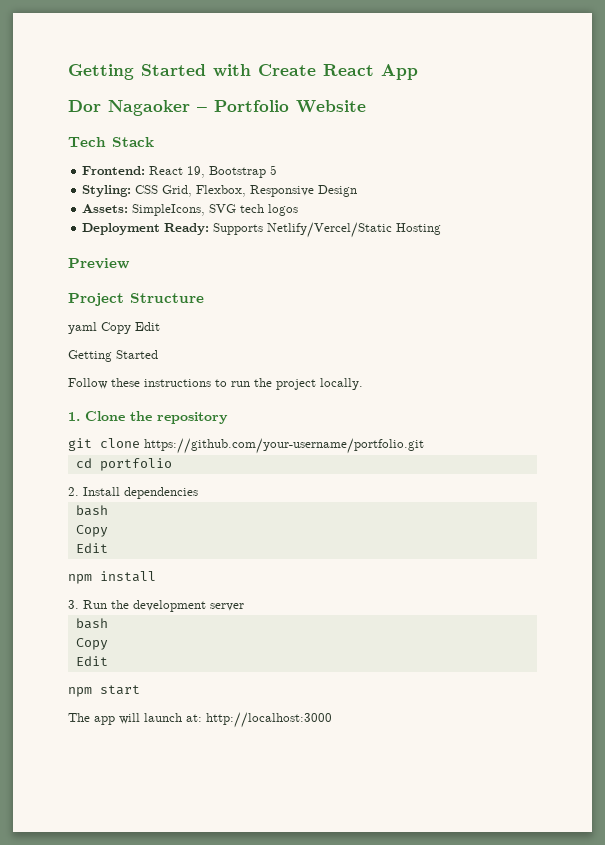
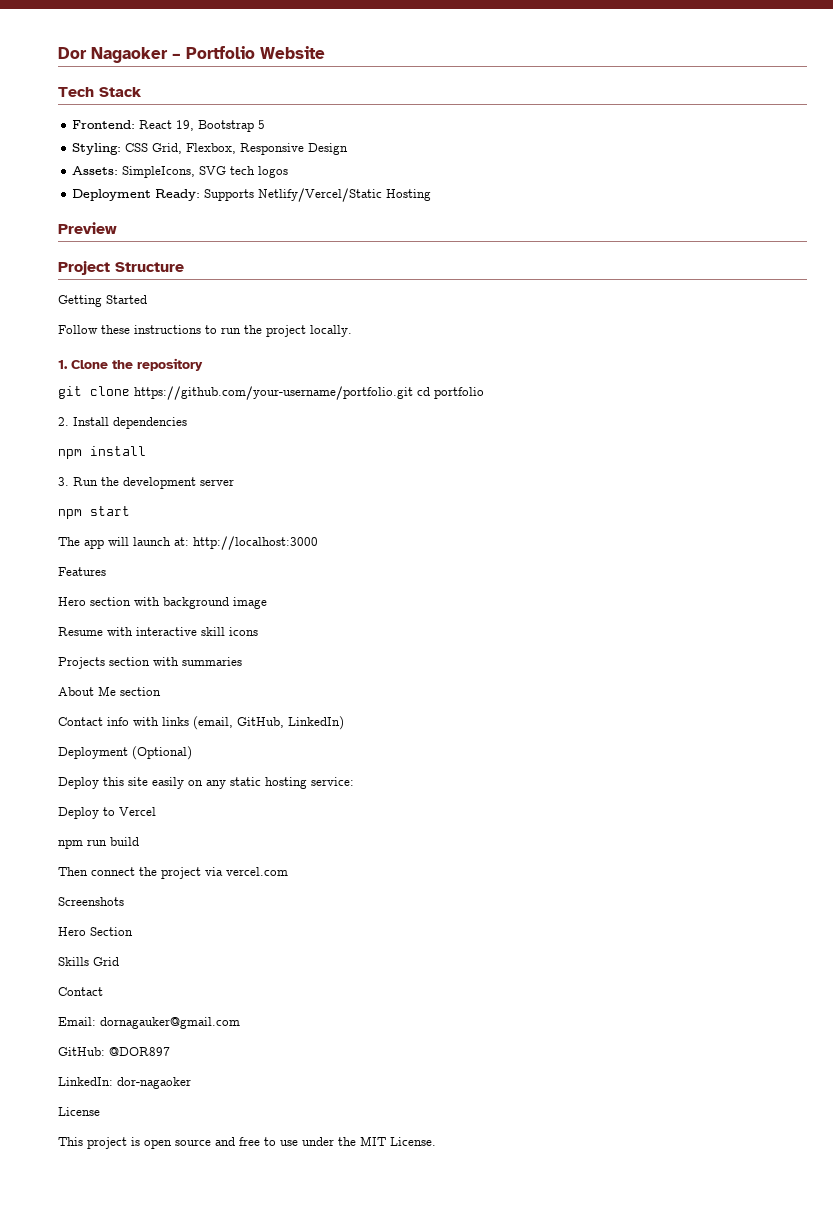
- Getting Started with Create React App
- yaml Copy Edit
- git clone https://github.com/your-username/portfolio.git
- cd portfolio
+ git clone https://github.com/your-username/portfolio.git cd portfolio
  2. Install dependencies
- bash
- Copy
- Edit
  3. Run the development server
- bash
- Copy
- Edit
+ Features
+ Hero section with background image
+ Resume with interactive skill icons
+ Projects section with summaries
+ About Me section
+ Contact info with links (email, GitHub, LinkedIn)
+ Deployment (Optional)
+ Deploy this site easily on any static hosting service:
+ Deploy to Vercel
+ npm run build
+ Then connect the project via vercel.com
+ Screenshots
+ Hero Section
+ Skills Grid
+ Contact
+ Email: dornagauker@gmail.com
+ GitHub: @DOR897
+ LinkedIn: dor-nagaoker
+ License
+ This project is open source and free to use under the MIT License.

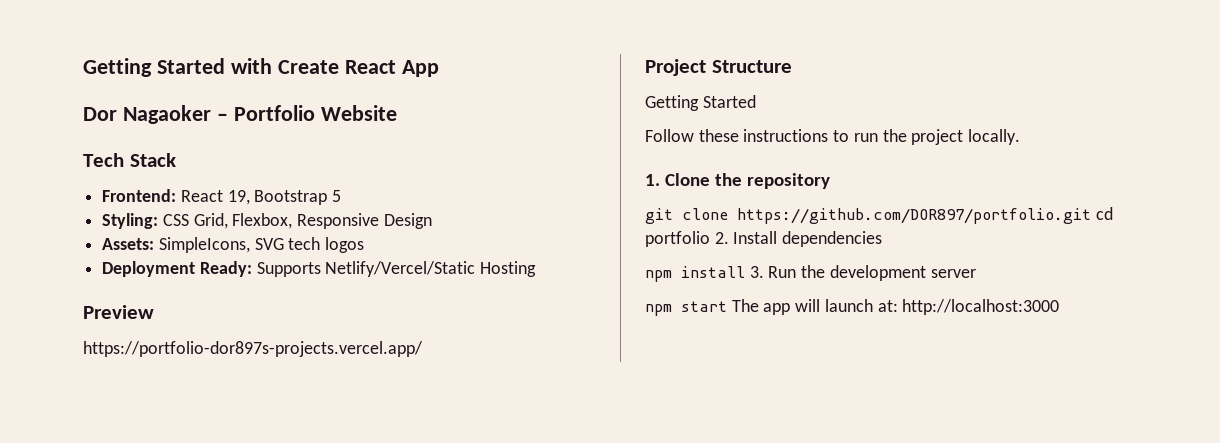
+ Getting Started with Create React App
+ https://portfolio-dor897s-projects.vercel.app/
- git clone https://github.com/your-username/portfolio.git cd portfolio
- 2. Install dependencies
+ git clone https://github.com/DOR897/portfolio.git cd portfolio 2. Install dependencies
- npm install
- 3. Run the development server
+ npm install 3. Run the development server
- npm start
- The app will launch at: http://localhost:3000
+ npm start The app will launch at: http://localhost:3000
- Features
- Hero section with background image
- Resume with interactive skill icons
- Projects section with summaries
- About Me section
- Contact info with links (email, GitHub, LinkedIn)
- Deployment (Optional)
- Deploy this site easily on any static hosting service:
- Deploy to Vercel
- npm run build
- Then connect the project via vercel.com
- Screenshots
- Hero Section
- Skills Grid
- Contact
- Email: dornagauker@gmail.com
- GitHub: @DOR897
- LinkedIn: dor-nagaoker
- License
- This project is open source and free to use under the MIT License.

